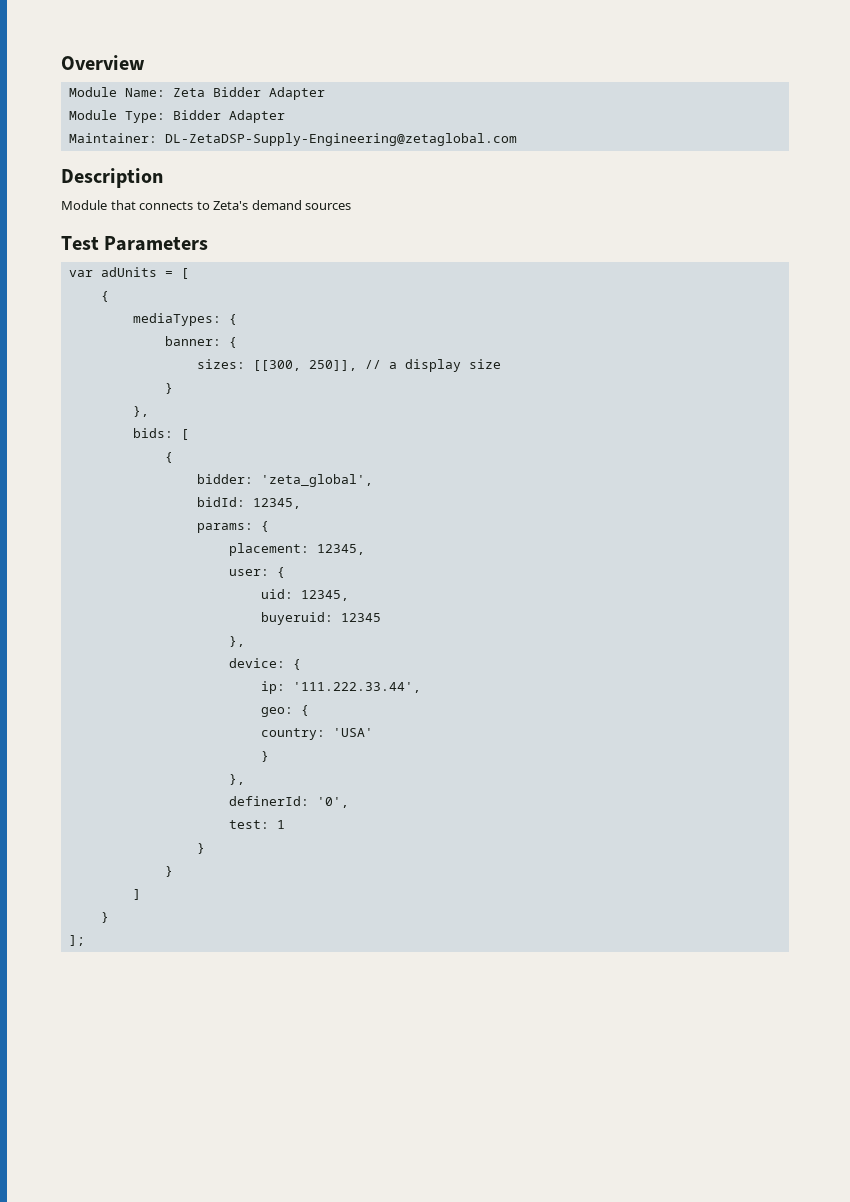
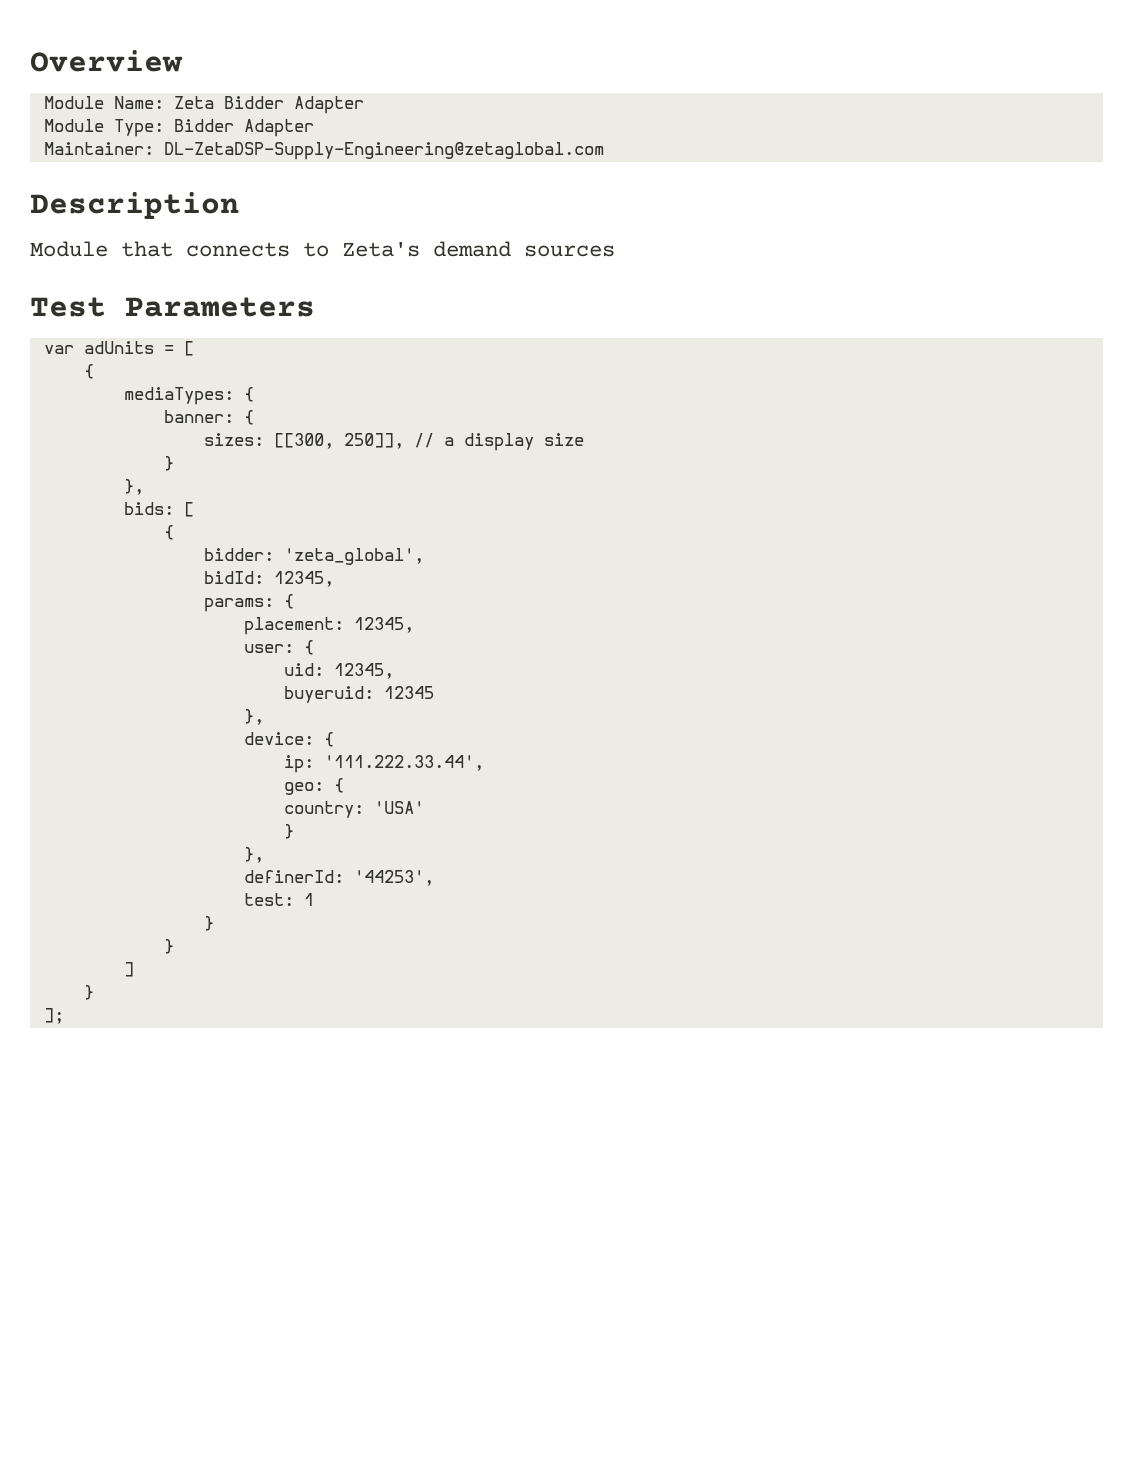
- definerId: '0',
+ definerId: '44253',

